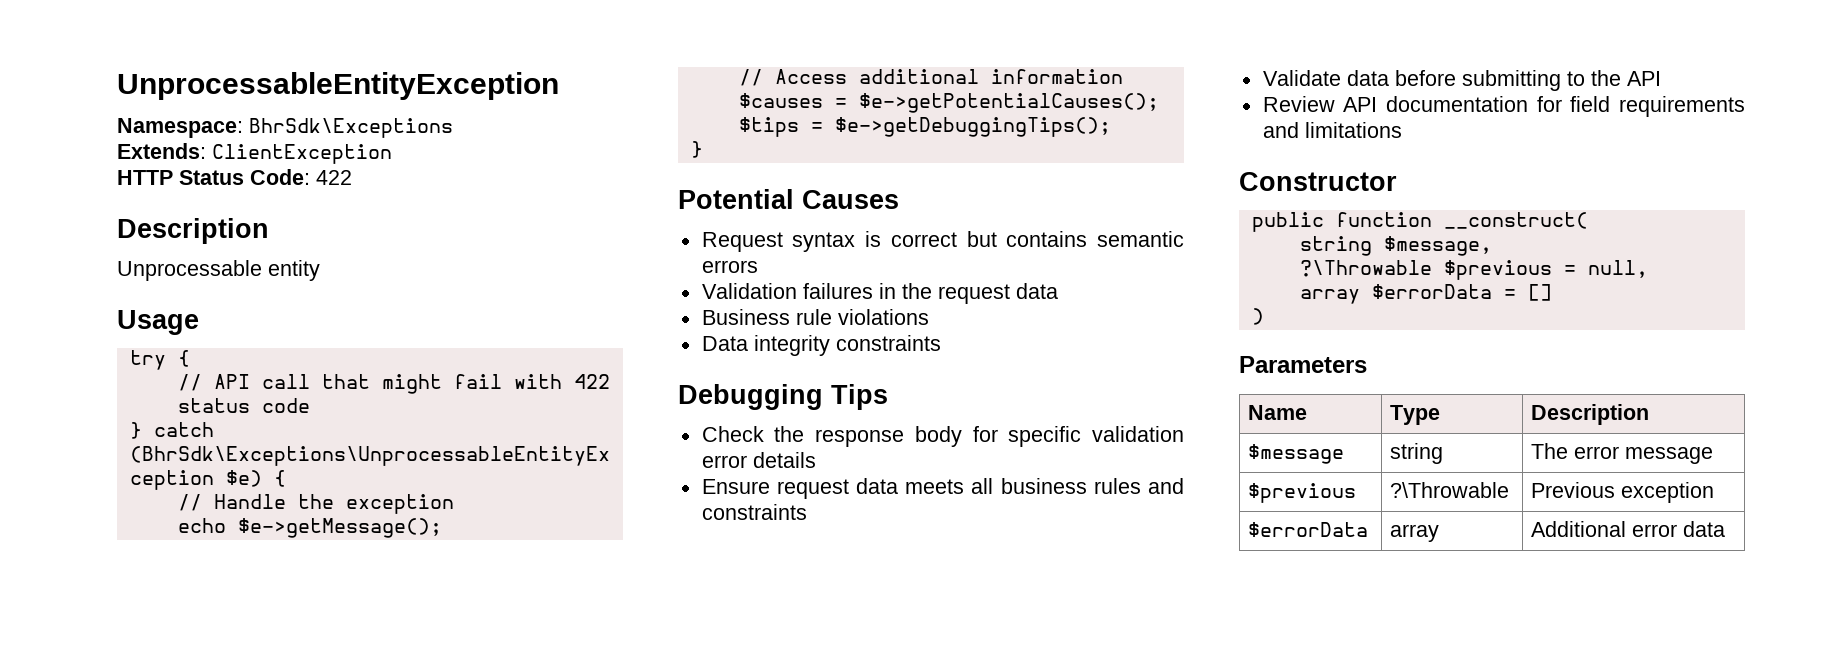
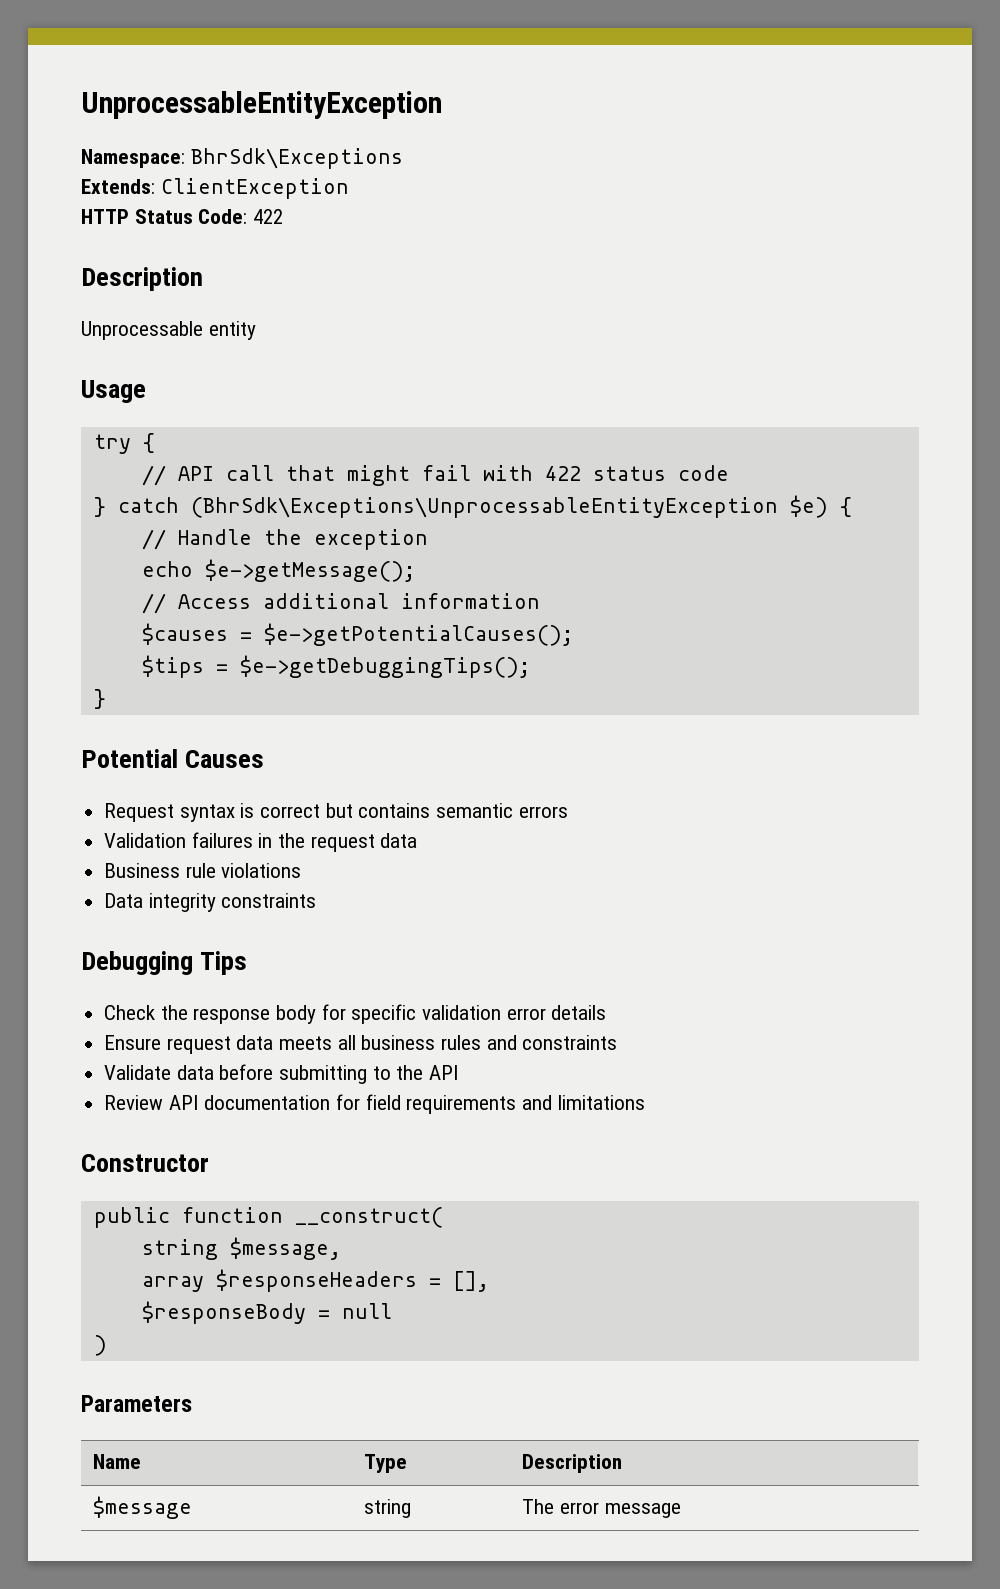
- ?\Throwable $previous = null,
- array $errorData = []
+ array $responseHeaders = [],
+ $responseBody = null
- $previous | ?\Throwable | Previous exception
- $errorData | array | Additional error data

